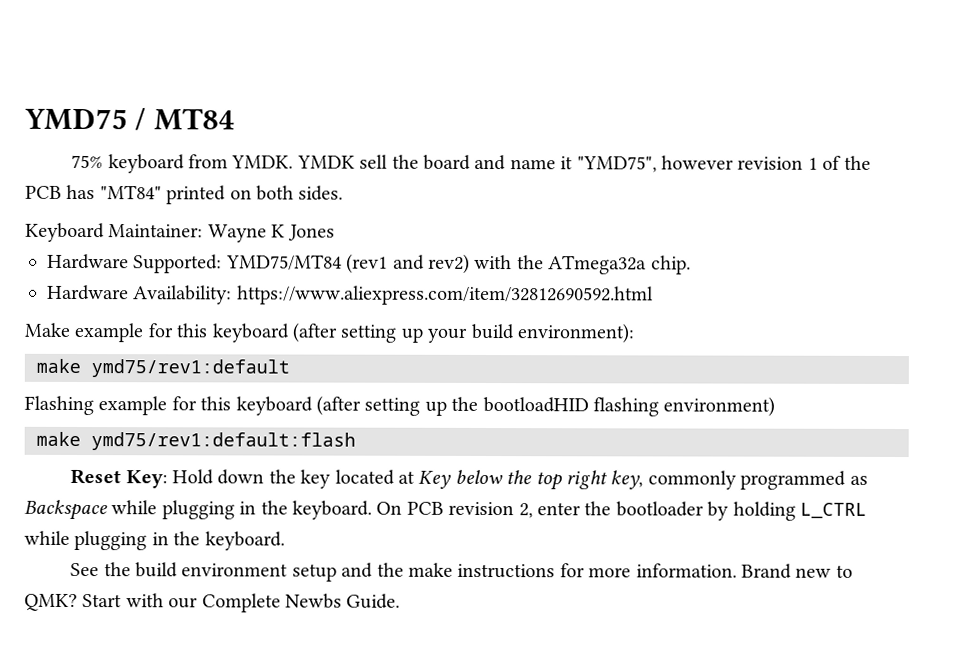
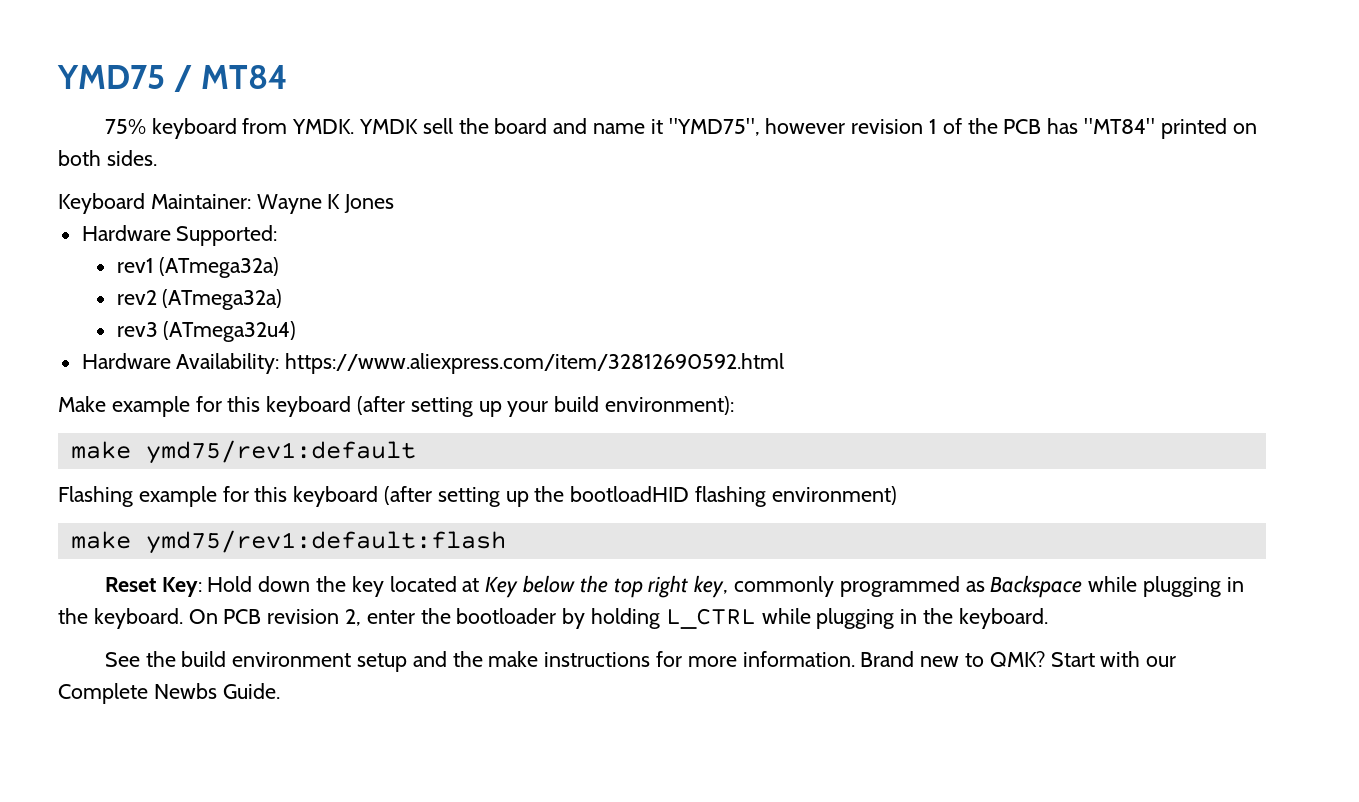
- Hardware Supported: YMD75/MT84 (rev1 and rev2) with the ATmega32a chip.
+ Hardware Supported:
+ rev1 (ATmega32a)
+ rev2 (ATmega32a)
+ rev3 (ATmega32u4)

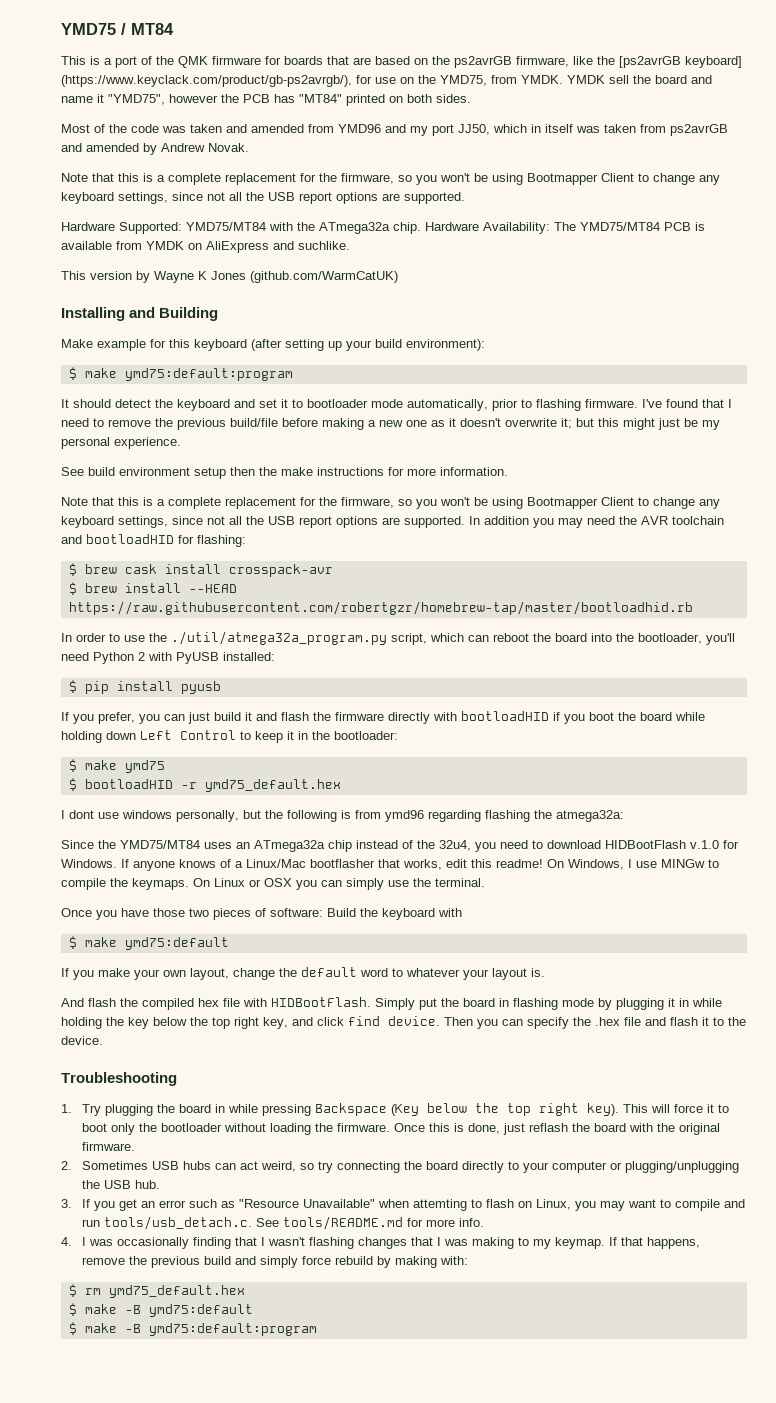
- 75% keyboard from YMDK.
+ This is a port of the QMK firmware for boards that are based on the ps2avrGB firmware, like the [ps2avrGB keyboard] (https://www.keyclack.com/product/gb-ps2avrgb/), for use on the YMD75, from YMDK.
- YMDK sell the board and name it "YMD75", however revision 1 of the PCB has "MT84" printed on both sides.
+ YMDK sell the board and name it "YMD75", however the PCB has "MT84" printed on both sides.
- Keyboard Maintainer: Wayne K Jones
- Hardware Supported:
- rev1 (ATmega32a)
- rev2 (ATmega32a)
- rev3 (ATmega32u4)
- Hardware Availability: https://www.aliexpress.com/item/32812690592.html
+ Most of the code was taken and amended from YMD96 and my port JJ50, which in itself was taken from ps2avrGB and amended by Andrew Novak.
+ Note that this is a complete replacement for the firmware, so you won't be using Bootmapper Client to change any keyboard settings, since not all the USB report options are supported.
+ Hardware Supported: YMD75/MT84 with the ATmega32a chip. Hardware Availability: The YMD75/MT84 PCB is available from YMDK on AliExpress and suchlike.
+ This version by Wayne K Jones (github.com/WarmCatUK)
+ Installing and Building
- make ymd75/rev1:default
- Flashing example for this keyboard (after setting up the bootloadHID flashing environment)
- make ymd75/rev1:default:flash
- Reset Key: Hold down the key located at Key below the top right key, commonly programmed as Backspace while plugging in the keyboard. On PCB revision 2, enter the bootloader by holding L_CTRL while plugging in the keyboard.
- See the build environment setup and the make instructions for more information. Brand new to QMK? Start with our Complete Newbs Guide.
+ $ make ymd75:default:program
+ It should detect the keyboard and set it to bootloader mode automatically, prior to flashing firmware. I've found that I need to remove the previous build/file before making a new one as it doesn't overwrite it; but this might just be my personal experience.
+ See build environment setup then the make instructions for more information.
+ Note that this is a complete replacement for the firmware, so you won't be using Bootmapper Client to change any keyboard settings, since not all the USB report options are supported. In addition you may need the AVR toolchain and bootloadHID for flashing:
+ $ brew cask install crosspack-avr
+ $ brew install --HEAD https://raw.githubusercontent.com/robertgzr/homebrew-tap/master/bootloadhid.rb
+ In order to use the ./util/atmega32a_program.py script, which can reboot the board into the bootloader, you'll need Python 2 with PyUSB installed:
+ $ pip install pyusb
+ If you prefer, you can just build it and flash the firmware directly with bootloadHID if you boot the board while holding down Left Control to keep it in the bootloader:
+ $ make ymd75
+ $ bootloadHID -r ymd75_default.hex
+ I dont use windows personally, but the following is from ymd96 regarding flashing the atmega32a:
+ Since the YMD75/MT84 uses an ATmega32a chip instead of the 32u4, you need to download HIDBootFlash v.1.0 for Windows. If anyone knows of a Linux/Mac bootflasher that works, edit this readme! On Windows, I use MINGw to compile the keymaps. On Linux or OSX you can simply use the terminal.
+ Once you have those two pieces of software: Build the keyboard with
+ $ make ymd75:default
+ If you make your own layout, change the default word to whatever your layout is.
+ And flash the compiled hex file with HIDBootFlash. Simply put the board in flashing mode by plugging it in while holding the key below the top right key, and click find device. Then you can specify the .hex file and flash it to the device.
+ Troubleshooting
+ 1. Try plugging the board in while pressing Backspace (Key below the top right key). This will force it to boot only the bootloader without loading the firmware. Once this is done, just reflash the board with the original firmware.
+ 2. Sometimes USB hubs can act weird, so try connecting the board directly to your computer or plugging/unplugging the USB hub.
+ 3. If you get an error such as "Resource Unavailable" when attemting to flash on Linux, you may want to compile and run tools/usb_detach.c. See tools/README.md for more info.
+ 4. I was occasionally finding that I wasn't flashing changes that I was making to my keymap. If that happens, remove the previous build and simply force rebuild by making with:
+ $ rm ymd75_default.hex
+ $ make -B ymd75:default
+ $ make -B ymd75:default:program

